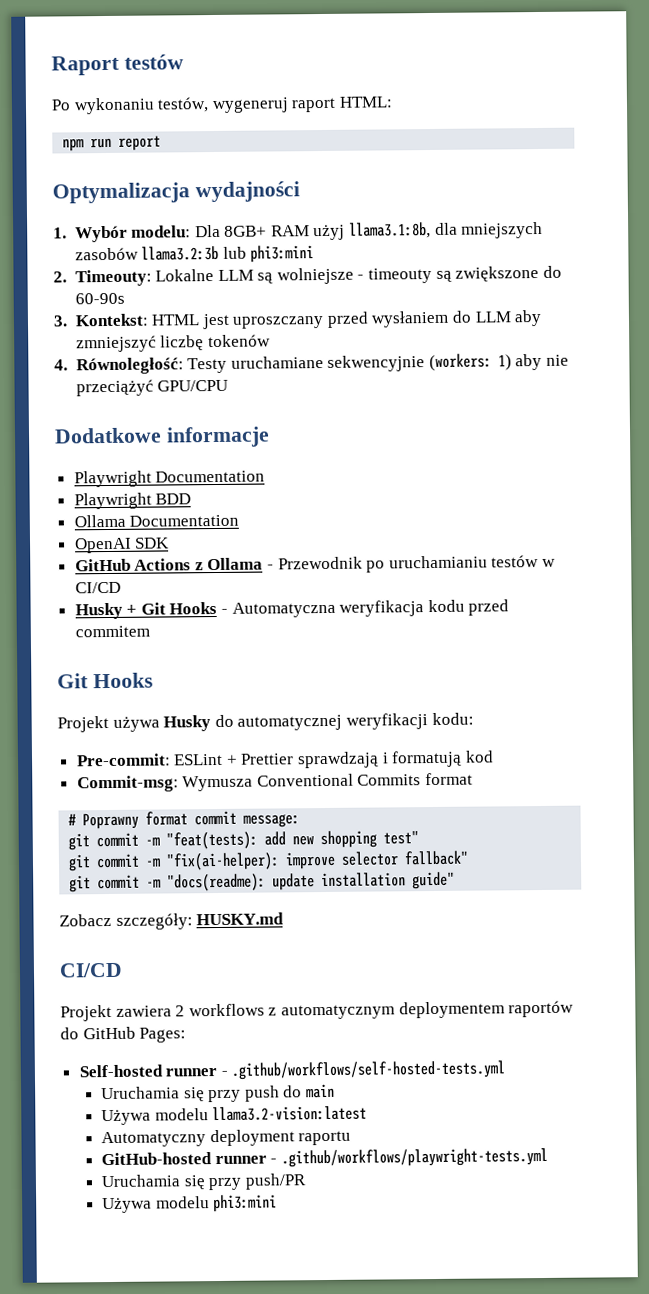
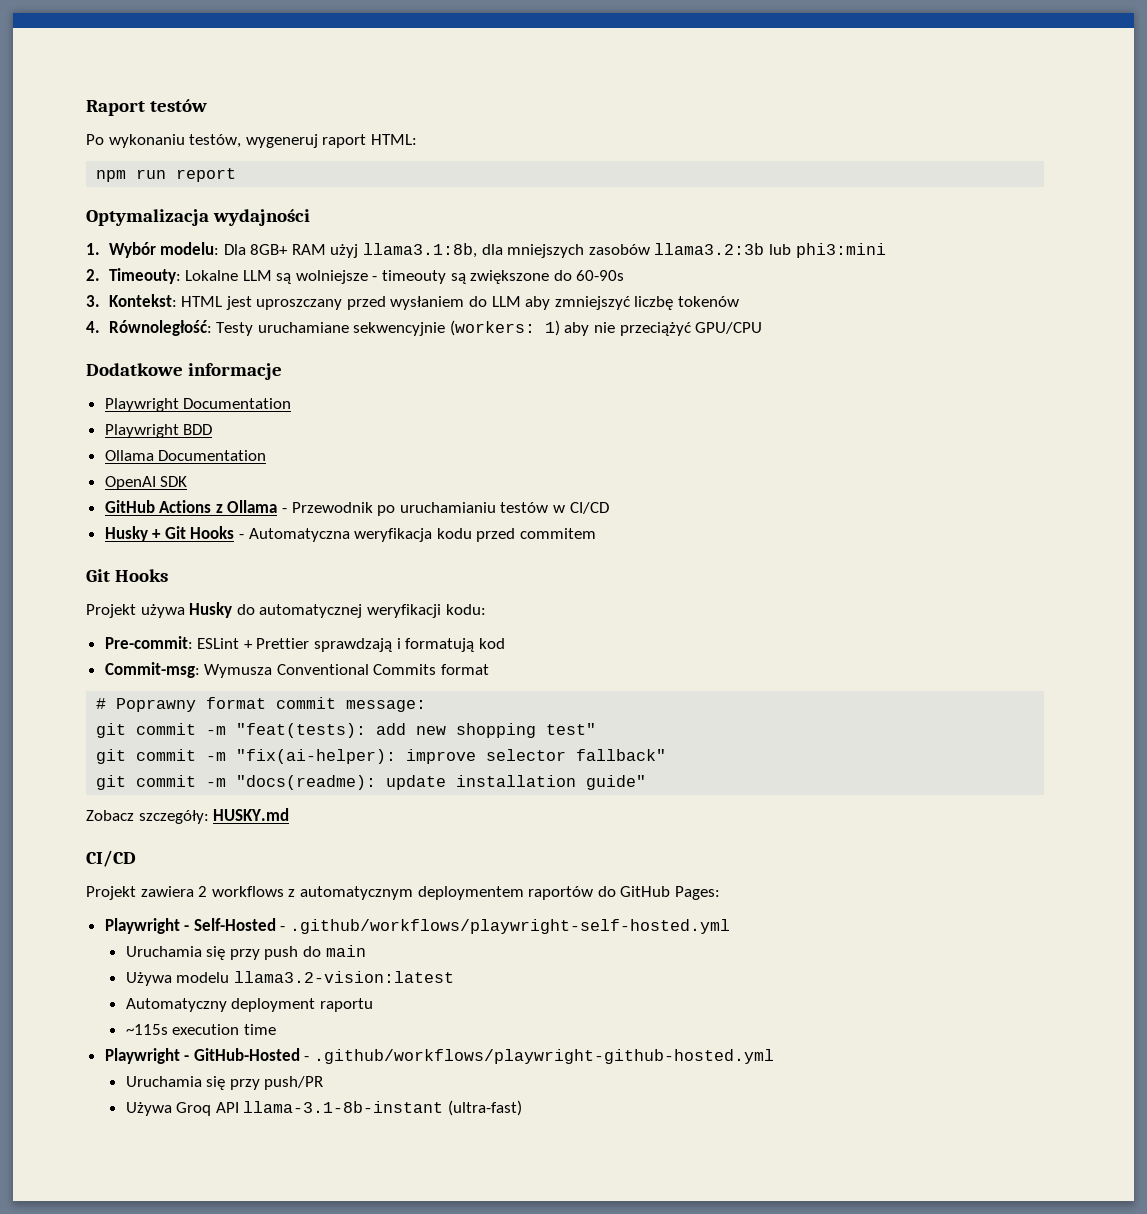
- Self-hosted runner - .github/workflows/self-hosted-tests.yml
+ Playwright - Self-Hosted - .github/workflows/playwright-self-hosted.yml
- GitHub-hosted runner - .github/workflows/playwright-tests.yml
+ ~115s execution time
+ Playwright - GitHub-Hosted - .github/workflows/playwright-github-hosted.yml
- Używa modelu phi3:mini
+ Używa Groq API llama-3.1-8b-instant (ultra-fast)

